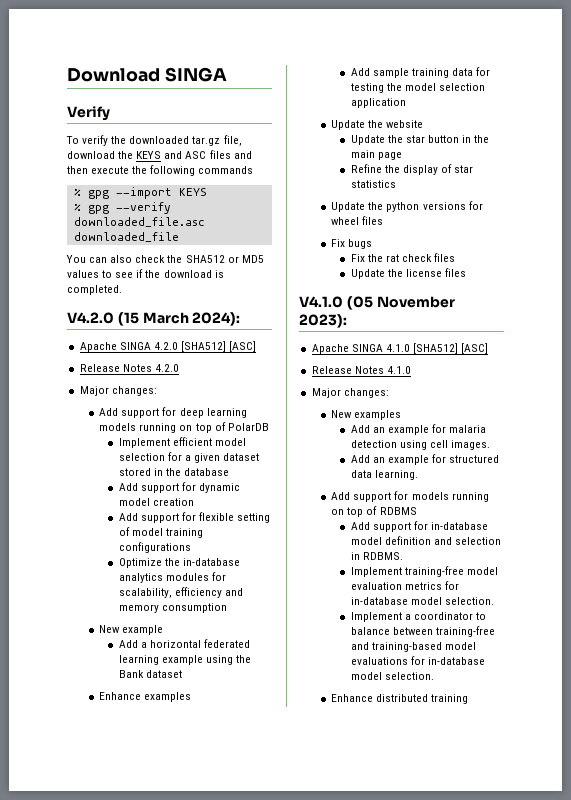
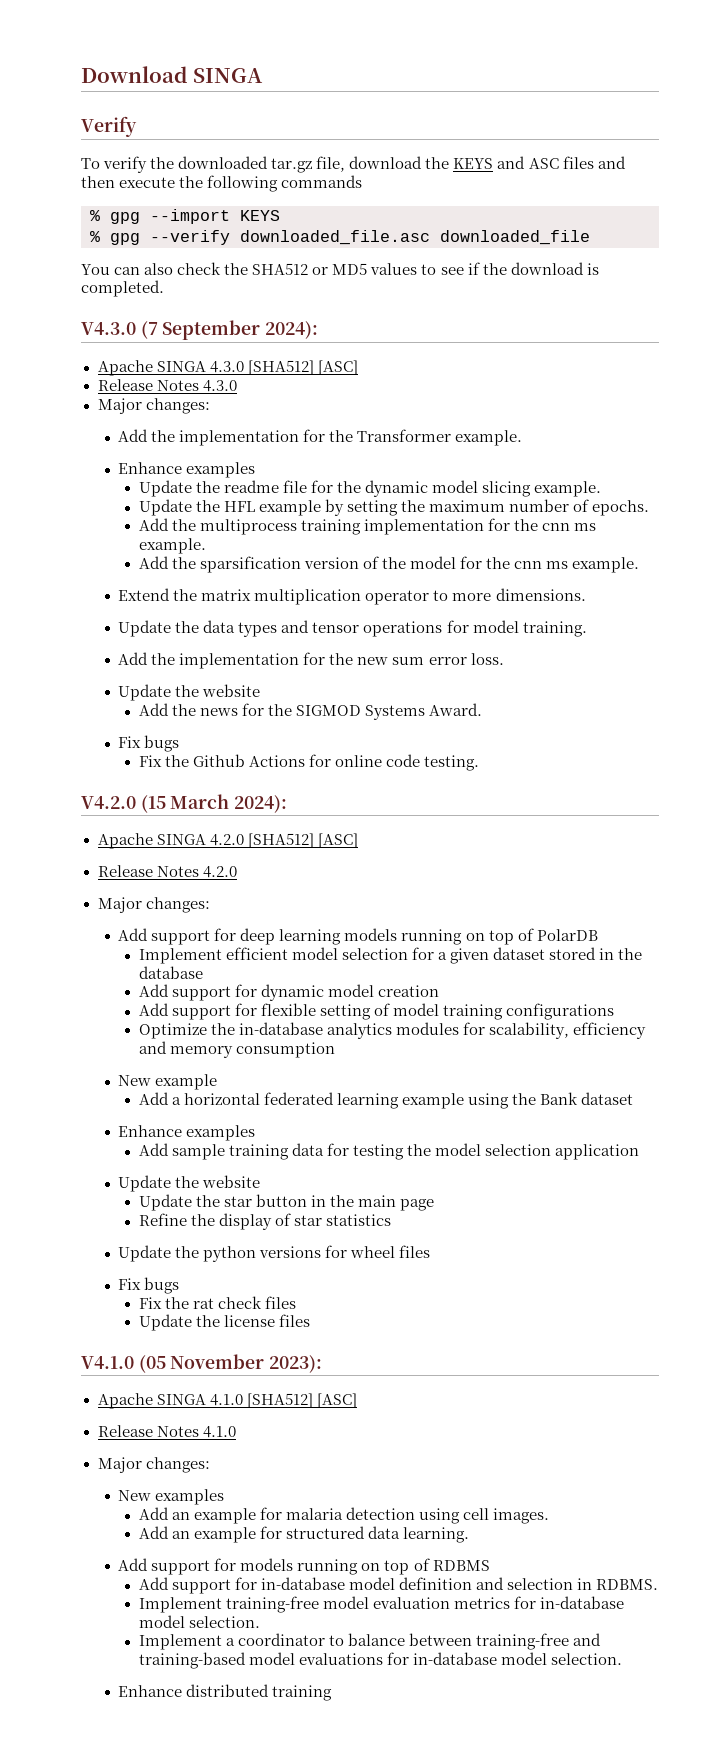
+ V4.3.0 (7 September 2024):
+ Apache SINGA 4.3.0 [SHA512] [ASC]
+ Release Notes 4.3.0
+ Major changes:
+ Add the implementation for the Transformer example.
+ Enhance examples
+ Update the readme file for the dynamic model slicing example.
+ Update the HFL example by setting the maximum number of epochs.
+ Add the multiprocess training implementation for the cnn ms example.
+ Add the sparsification version of the model for the cnn ms example.
+ Extend the matrix multiplication operator to more dimensions.
+ Update the data types and tensor operations for model training.
+ Add the implementation for the new sum error loss.
+ Update the website
+ Add the news for the SIGMOD Systems Award.
+ Fix bugs
+ Fix the Github Actions for online code testing.

